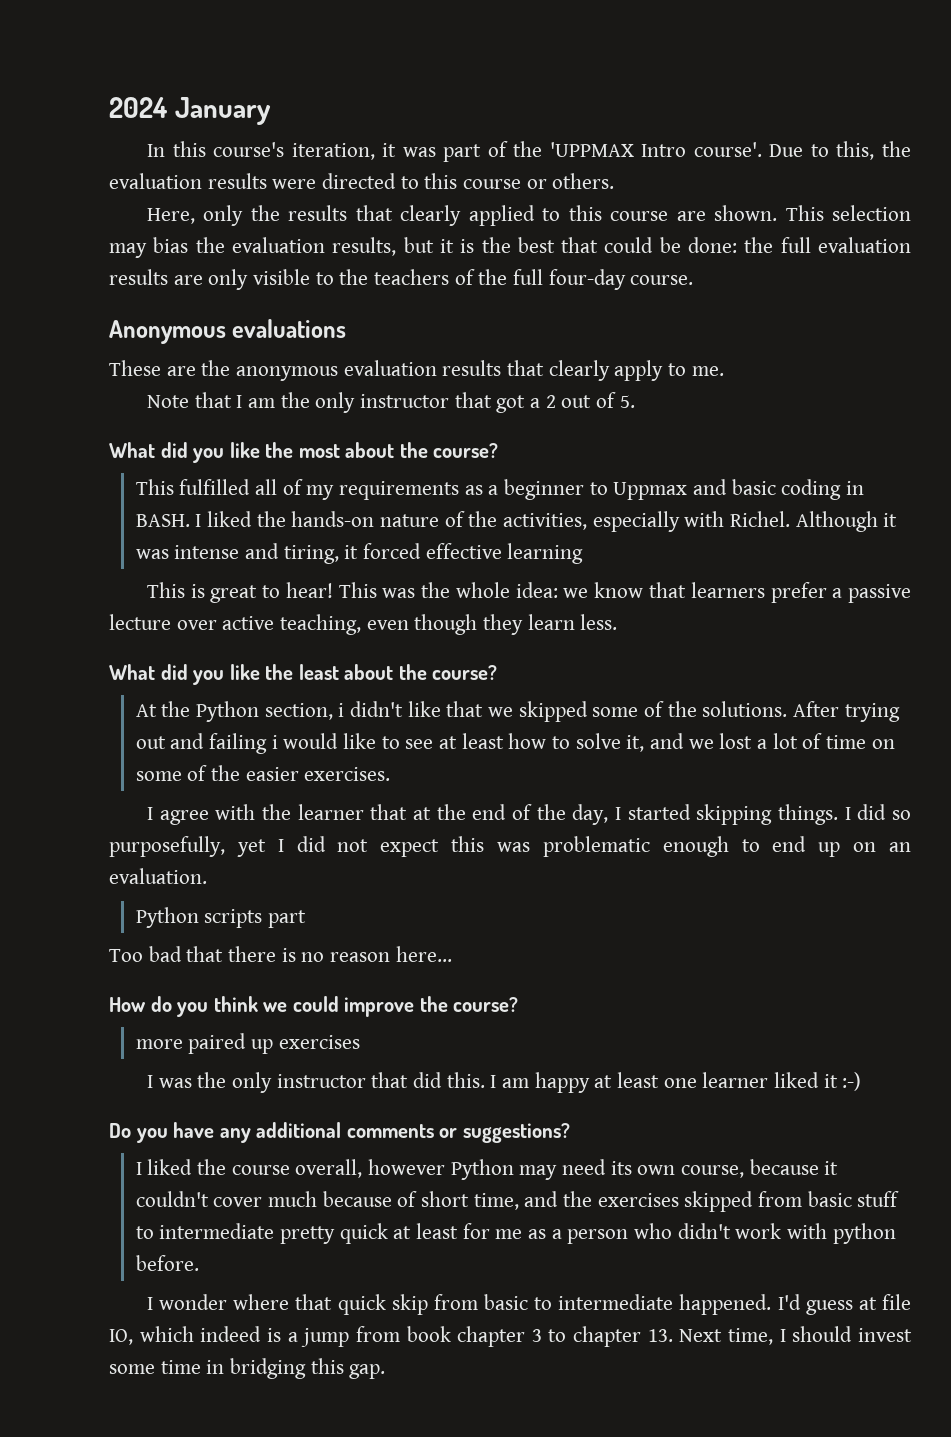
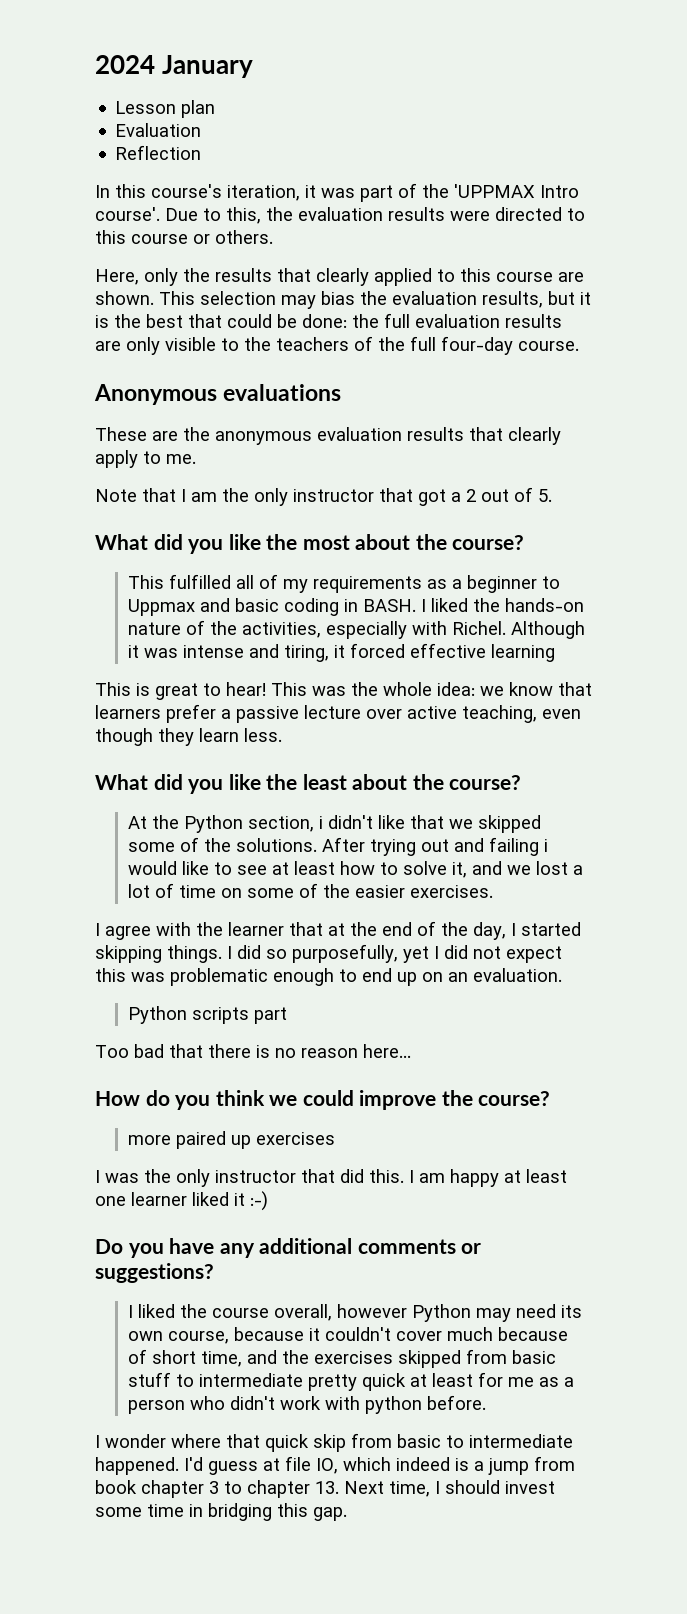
+ Lesson plan
+ Evaluation
+ Reflection

